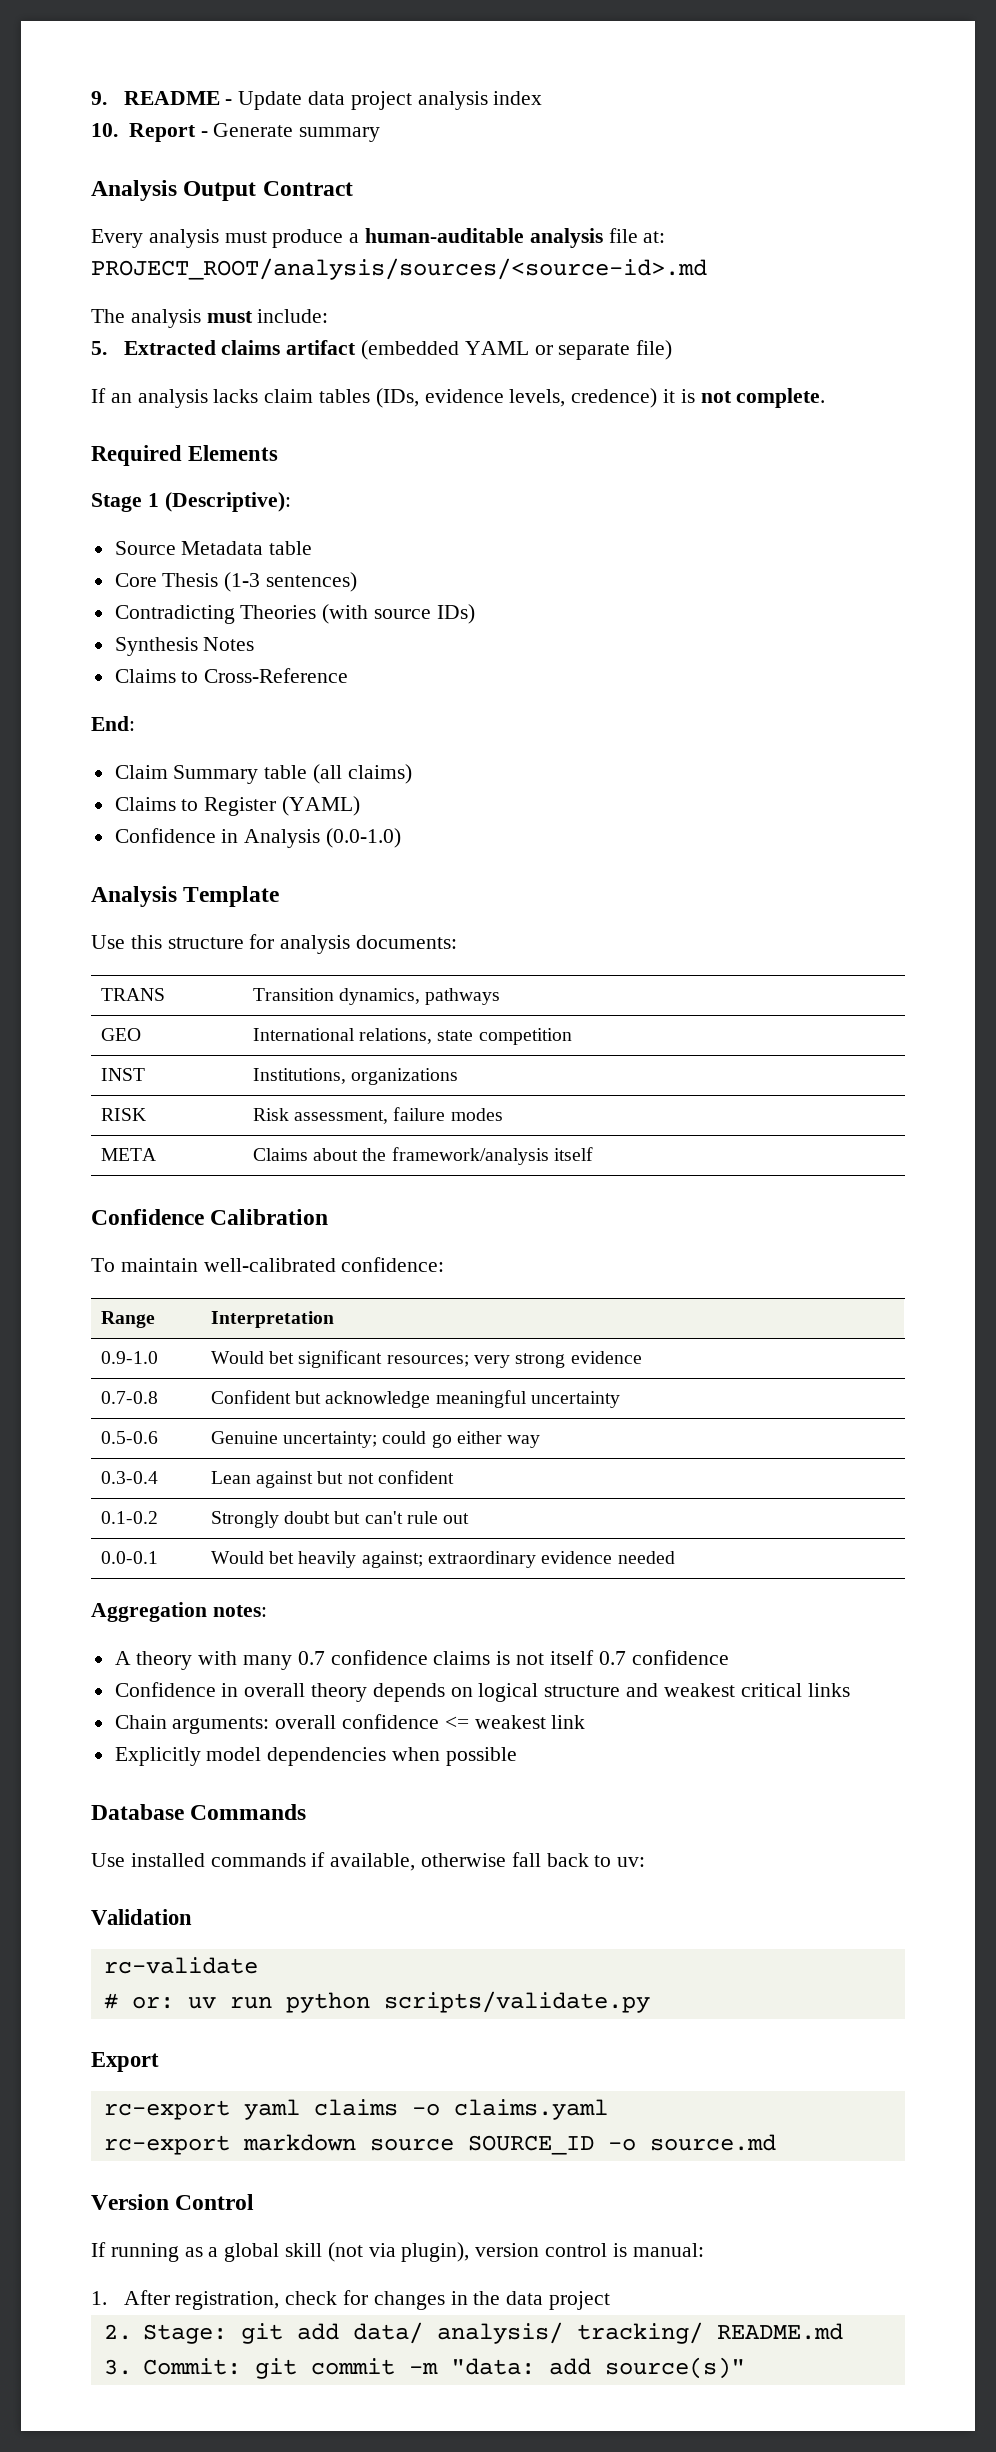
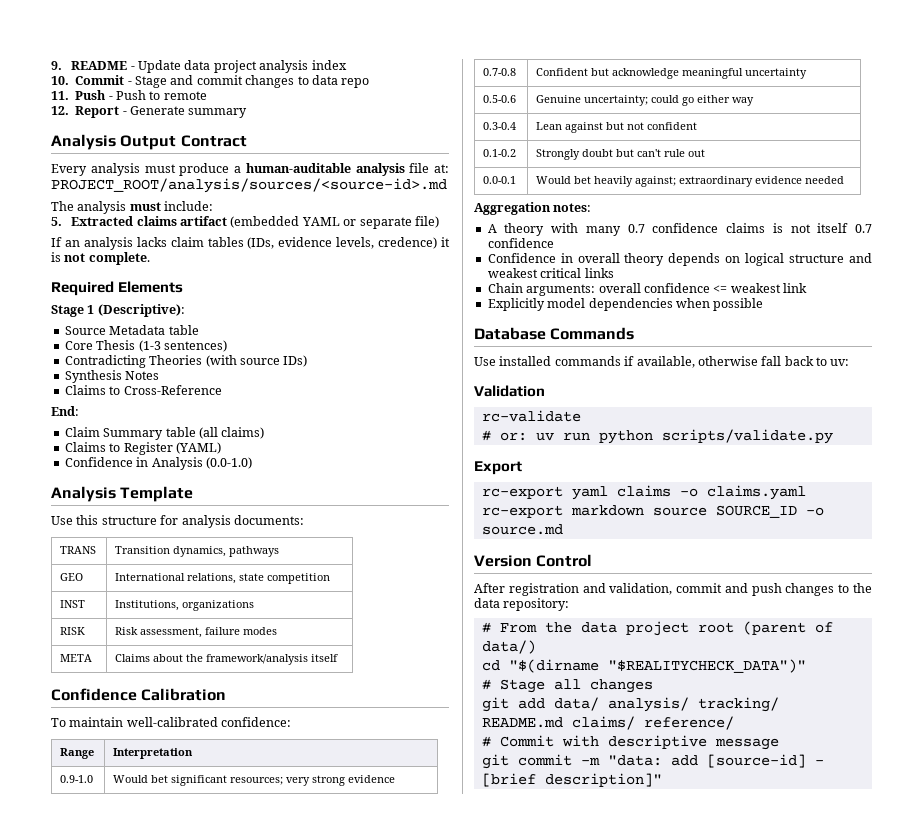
- 10. Report - Generate summary
+ 10. Commit - Stage and commit changes to data repo
+ 11. Push - Push to remote
+ 12. Report - Generate summary
- If running as a global skill (not via plugin), version control is manual:
- 1. After registration, check for changes in the data project
- 2. Stage: git add data/ analysis/ tracking/ README.md
- 3. Commit: git commit -m "data: add source(s)"
+ After registration and validation, commit and push changes to the data repository:
+ # From the data project root (parent of data/)
+ cd "$(dirname "$REALITYCHECK_DATA")"
+ # Stage all changes
+ git add data/ analysis/ tracking/ README.md claims/ reference/
+ # Commit with descriptive message
+ git commit -m "data: add [source-id] - [brief description]"

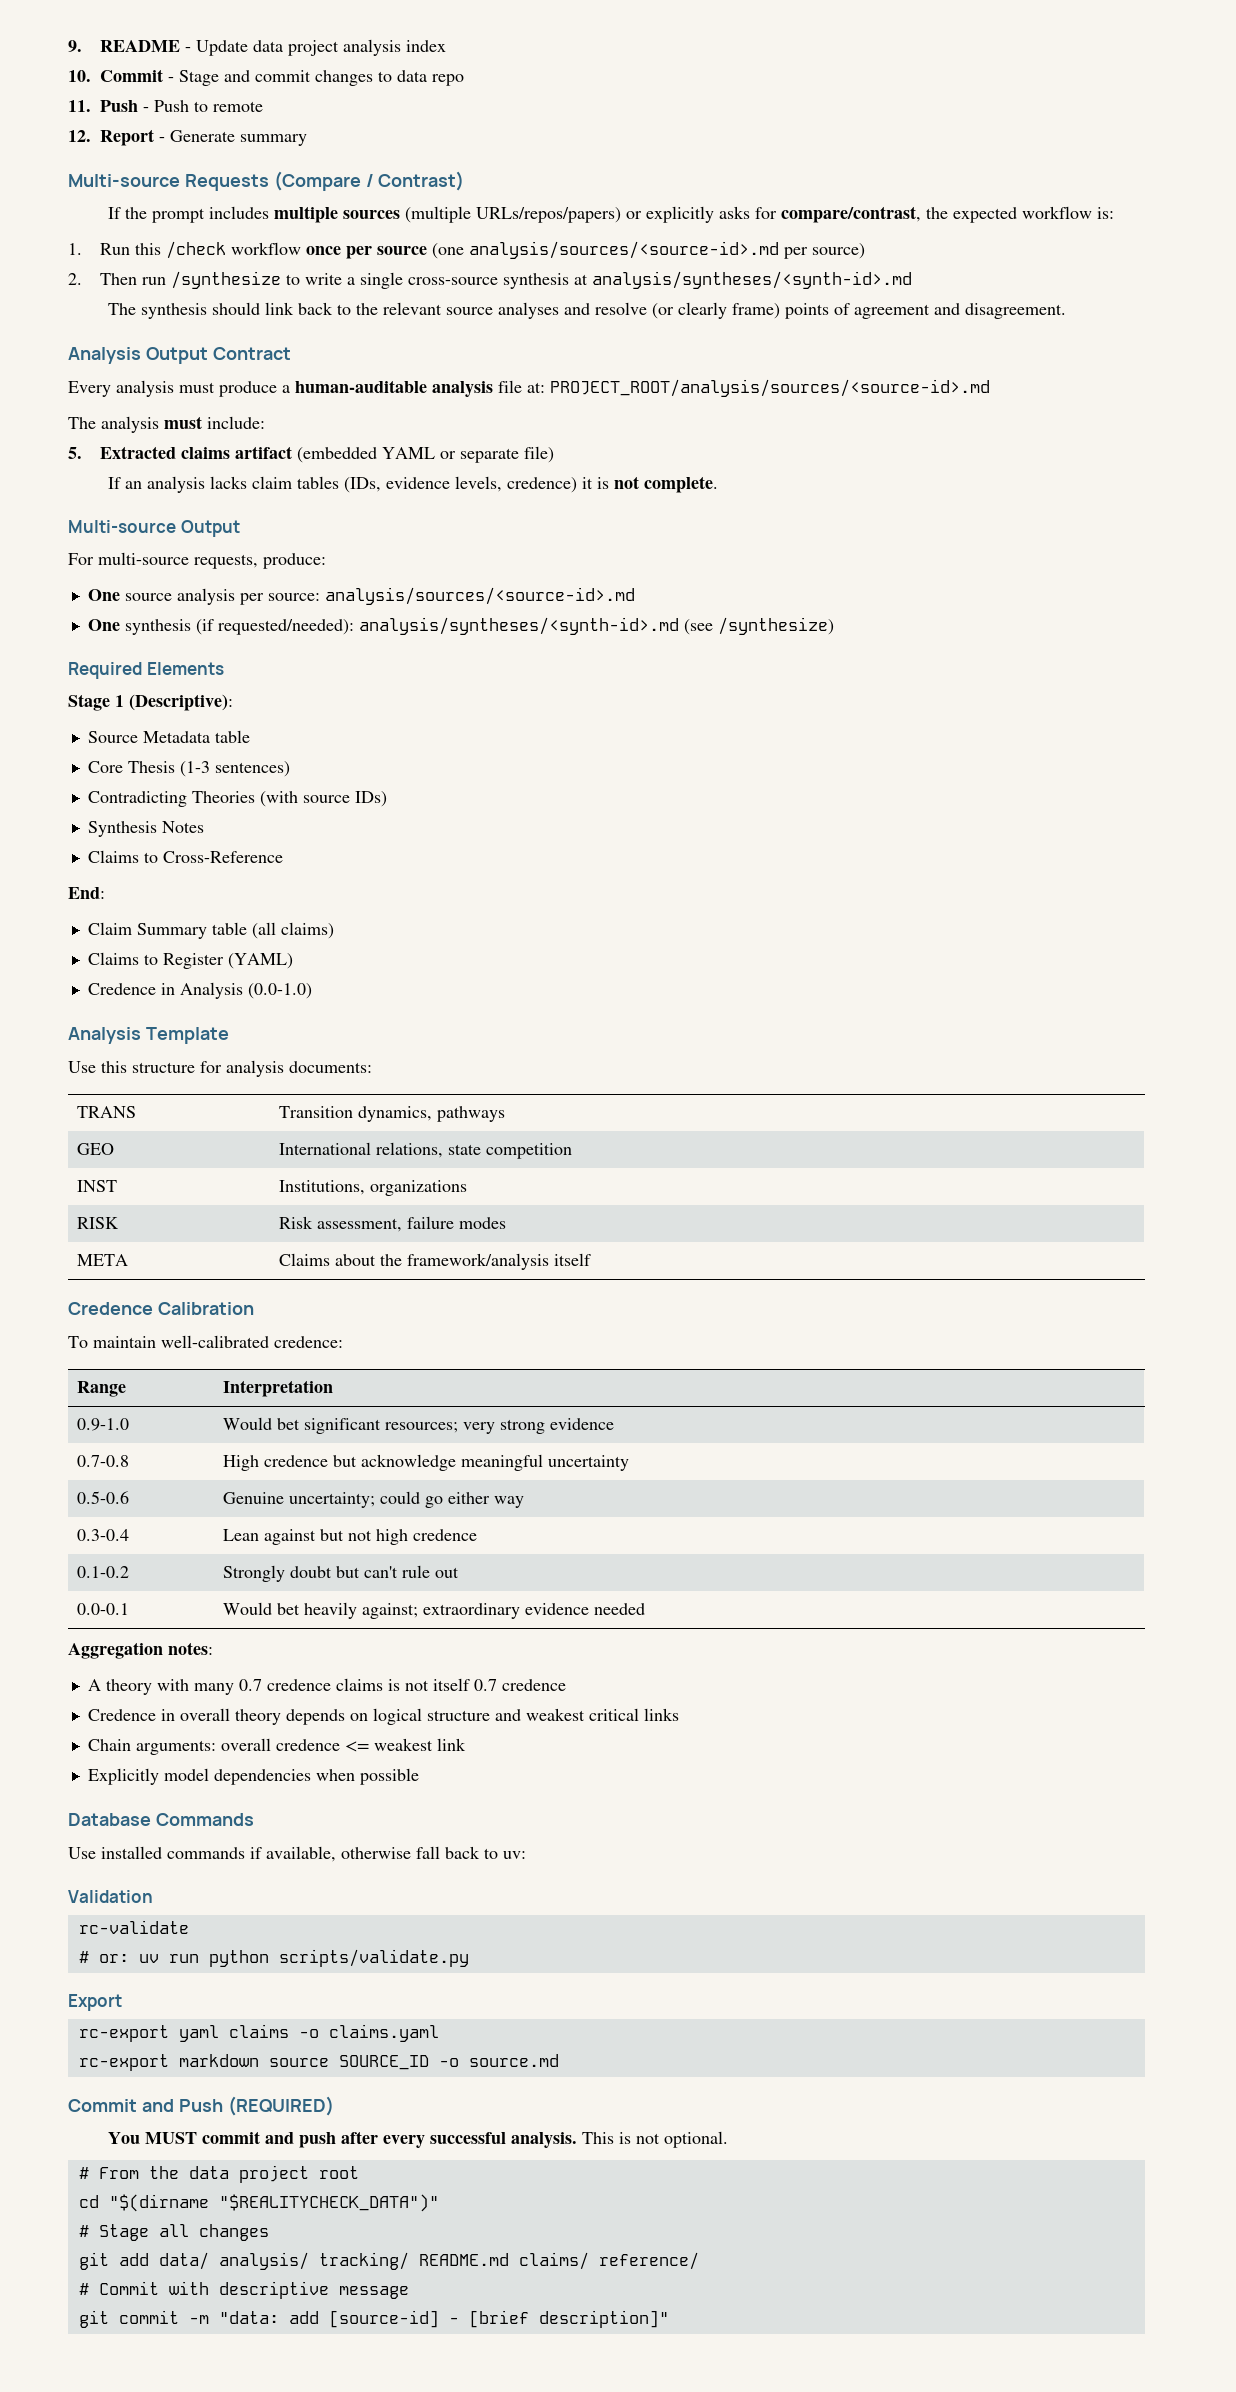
+ Multi-source Requests (Compare / Contrast)
+ If the prompt includes multiple sources (multiple URLs/repos/papers) or explicitly asks for compare/contrast, the expected workflow is:
+ 1. Run this /check workflow once per source (one analysis/sources/<source-id>.md per source)
+ 2. Then run /synthesize to write a single cross-source synthesis at analysis/syntheses/<synth-id>.md
+ The synthesis should link back to the relevant source analyses and resolve (or clearly frame) points of agreement and disagreement.
+ Multi-source Output
+ For multi-source requests, produce:
+ One source analysis per source: analysis/sources/<source-id>.md
+ One synthesis (if requested/needed): analysis/syntheses/<synth-id>.md (see /synthesize)
- Confidence in Analysis (0.0-1.0)
+ Credence in Analysis (0.0-1.0)
- Confidence Calibration
+ Credence Calibration
- To maintain well-calibrated confidence:
+ To maintain well-calibrated credence:
- 0.7-0.8 | Confident but acknowledge meaningful uncertainty
+ 0.7-0.8 | High credence but acknowledge meaningful uncertainty
- 0.3-0.4 | Lean against but not confident
+ 0.3-0.4 | Lean against but not high credence
- A theory with many 0.7 confidence claims is not itself 0.7 confidence
- Confidence in overall theory depends on logical structure and weakest critical links
+ A theory with many 0.7 credence claims is not itself 0.7 credence
+ Credence in overall theory depends on logical structure and weakest critical links
- Chain arguments: overall confidence <= weakest link
+ Chain arguments: overall credence <= weakest link
- Version Control
- After registration and validation, commit and push changes to the data repository:
+ Commit and Push (REQUIRED)
+ You MUST commit and push after every successful analysis. This is not optional.
- # From the data project root (parent of data/)
+ # From the data project root

